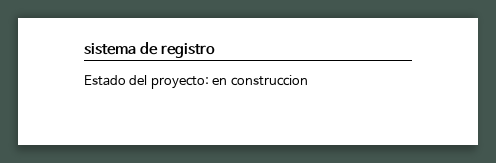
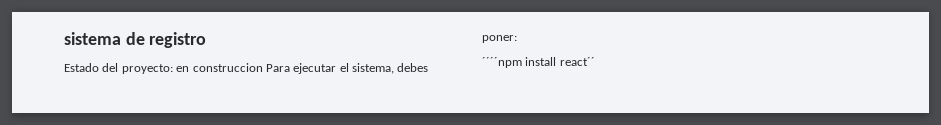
- Estado del proyecto: en construccion
+ Estado del proyecto: en construccion Para ejecutar el sistema, debes poner:
+ ´´´´npm install react´´

